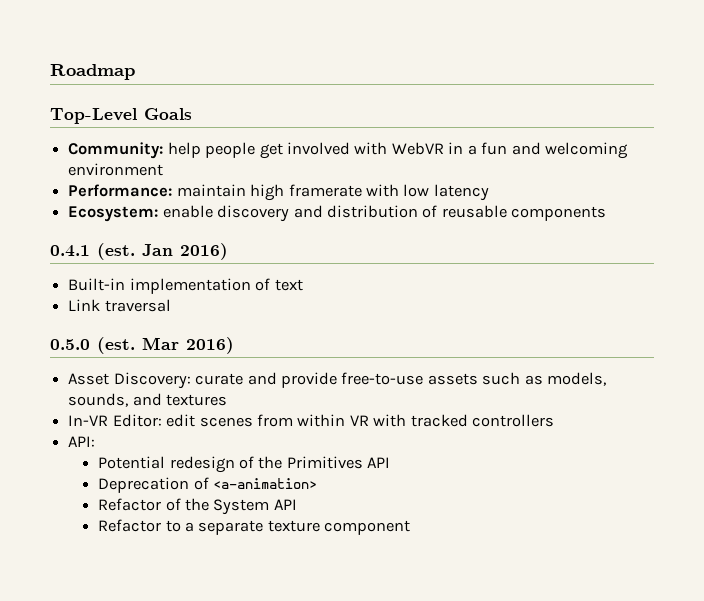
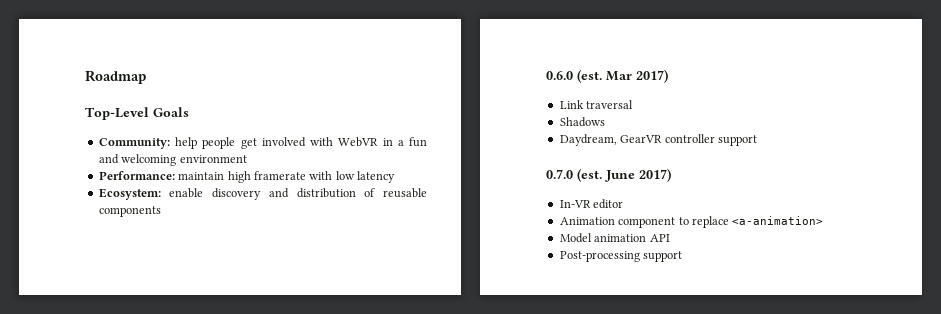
- 0.4.1 (est. Jan 2016)
- Built-in implementation of text
+ 0.6.0 (est. Mar 2017)
  Link traversal
- 0.5.0 (est. Mar 2016)
- Asset Discovery: curate and provide free-to-use assets such as models, sounds, and textures
- In-VR Editor: edit scenes from within VR with tracked controllers
- API:
- Potential redesign of the Primitives API
- Deprecation of <a-animation>
- Refactor of the System API
- Refactor to a separate texture component
+ Shadows
+ Daydream, GearVR controller support
+ 0.7.0 (est. June 2017)
+ In-VR editor
+ Animation component to replace <a-animation>
+ Model animation API
+ Post-processing support

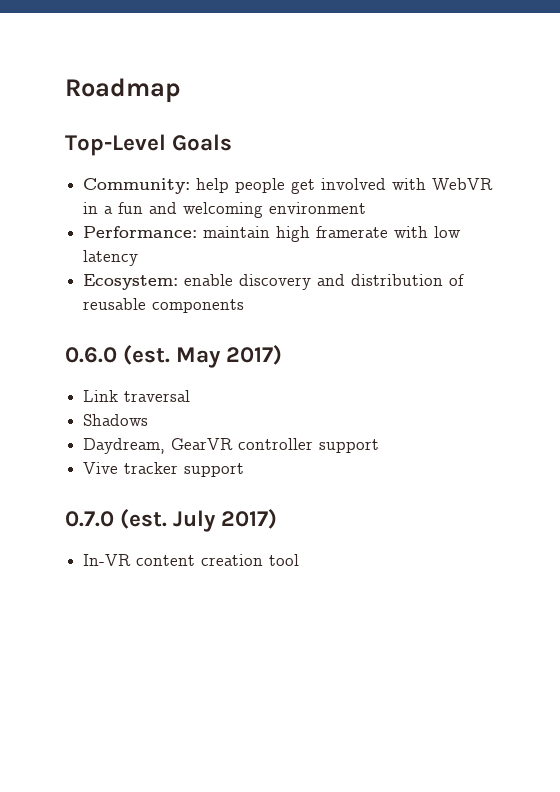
- Mar 2017)
+ May 2017)
+ Vive tracker support
- June 2017)
+ July 2017)
- In-VR editor
- Animation component to replace <a-animation>
- Model animation API
- Post-processing support
+ In-VR content creation tool

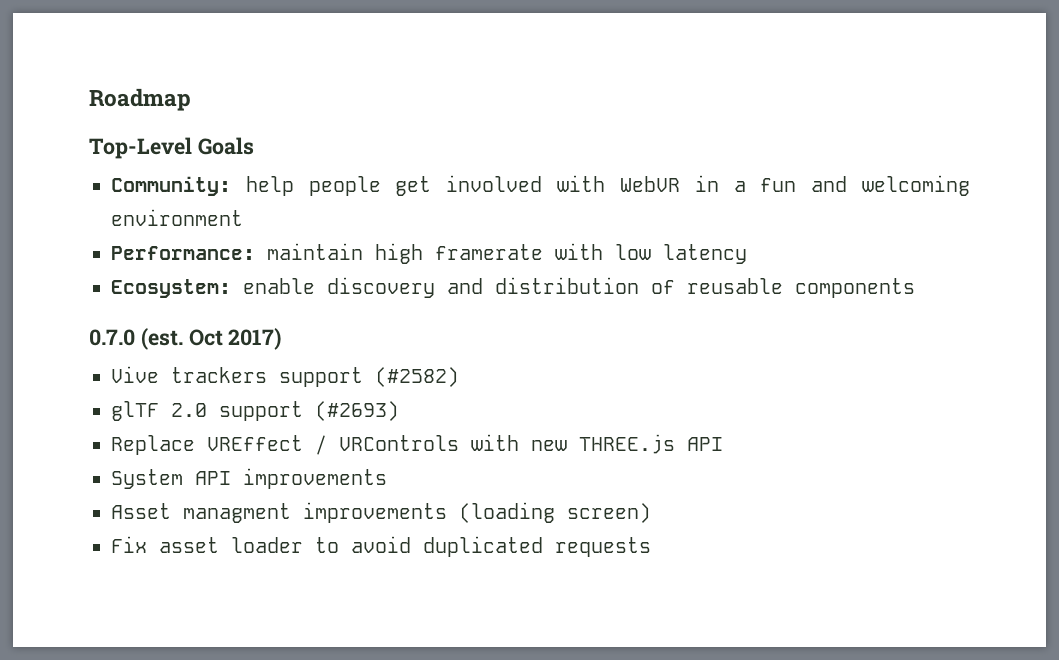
- 0.6.0 (est. May 2017)
- Link traversal
- Shadows
- Daydream, GearVR controller support
- Vive tracker support
- 0.7.0 (est. July 2017)
- In-VR content creation tool
+ 0.7.0 (est. Oct 2017)
+ Vive trackers support (#2582)
+ glTF 2.0 support (#2693)
+ Replace VREffect / VRControls with new THREE.js API
+ System API improvements
+ Asset managment improvements (loading screen)
+ Fix asset loader to avoid duplicated requests

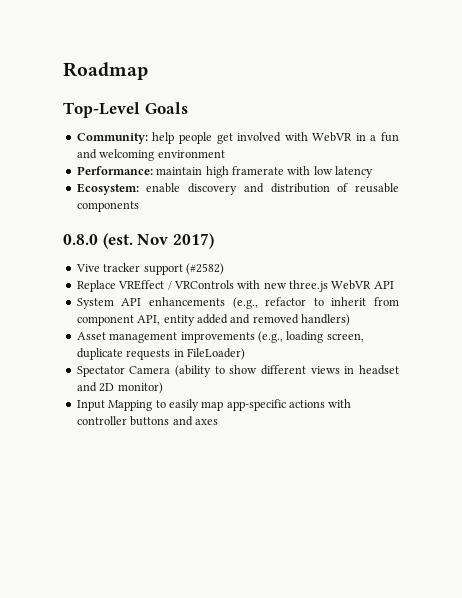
- 0.7.0 (est. Oct 2017)
+ 0.8.0 (est. Nov 2017)
- Vive trackers support (#2582)
+ Vive tracker support (#2582)
- glTF 2.0 support (#2693)
- Replace VREffect / VRControls with new THREE.js API
+ Replace VREffect / VRControls with new three.js WebVR API
- System API improvements
- Asset managment improvements (loading screen)
- Fix asset loader to avoid duplicated requests
+ System API enhancements (e.g., refactor to inherit from component API, entity added and removed handlers)
+ Asset management improvements (e.g., loading screen, duplicate requests in FileLoader)
+ Spectator Camera (ability to show different views in headset and 2D monitor)
+ Input Mapping to easily map app-specific actions with controller buttons and axes

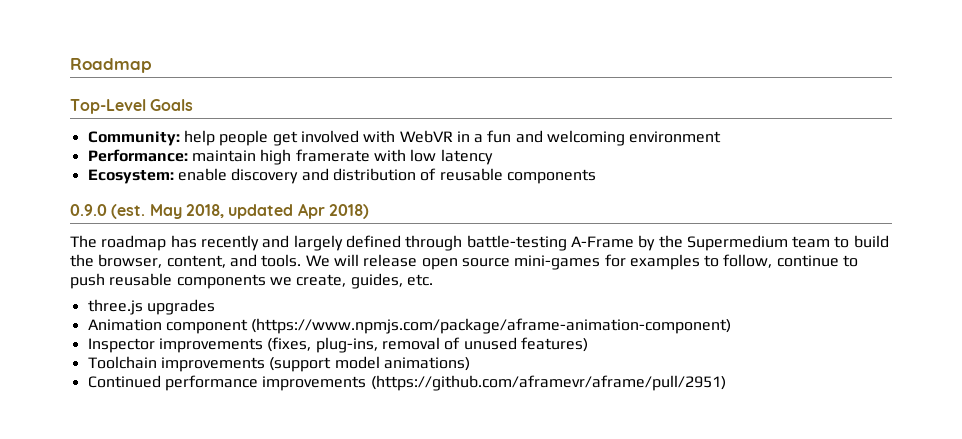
- 0.8.0 (est. Nov 2017)
- Vive tracker support (#2582)
- Replace VREffect / VRControls with new three.js WebVR API
- System API enhancements (e.g., refactor to inherit from component API, entity added and removed handlers)
- Asset management improvements (e.g., loading screen, duplicate requests in FileLoader)
- Spectator Camera (ability to show different views in headset and 2D monitor)
- Input Mapping to easily map app-specific actions with controller buttons and axes
+ 0.9.0 (est. May 2018, updated Apr 2018)
+ The roadmap has recently and largely defined through battle-testing A-Frame by the Supermedium team to build the browser, content, and tools. We will release open source mini-games for examples to follow, continue to push reusable components we create, guides, etc.
+ three.js upgrades
+ Animation component (https://www.npmjs.com/package/aframe-animation-component)
+ Inspector improvements (fixes, plug-ins, removal of unused features)
+ Toolchain improvements (support model animations)
+ Continued performance improvements (https://github.com/aframevr/aframe/pull/2951)

